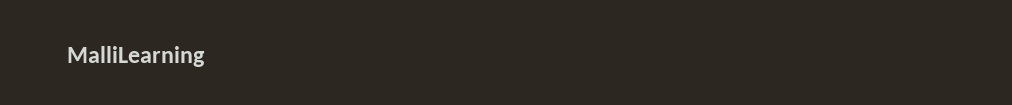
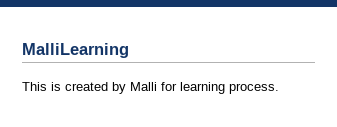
+ This is created by Malli for learning process.

